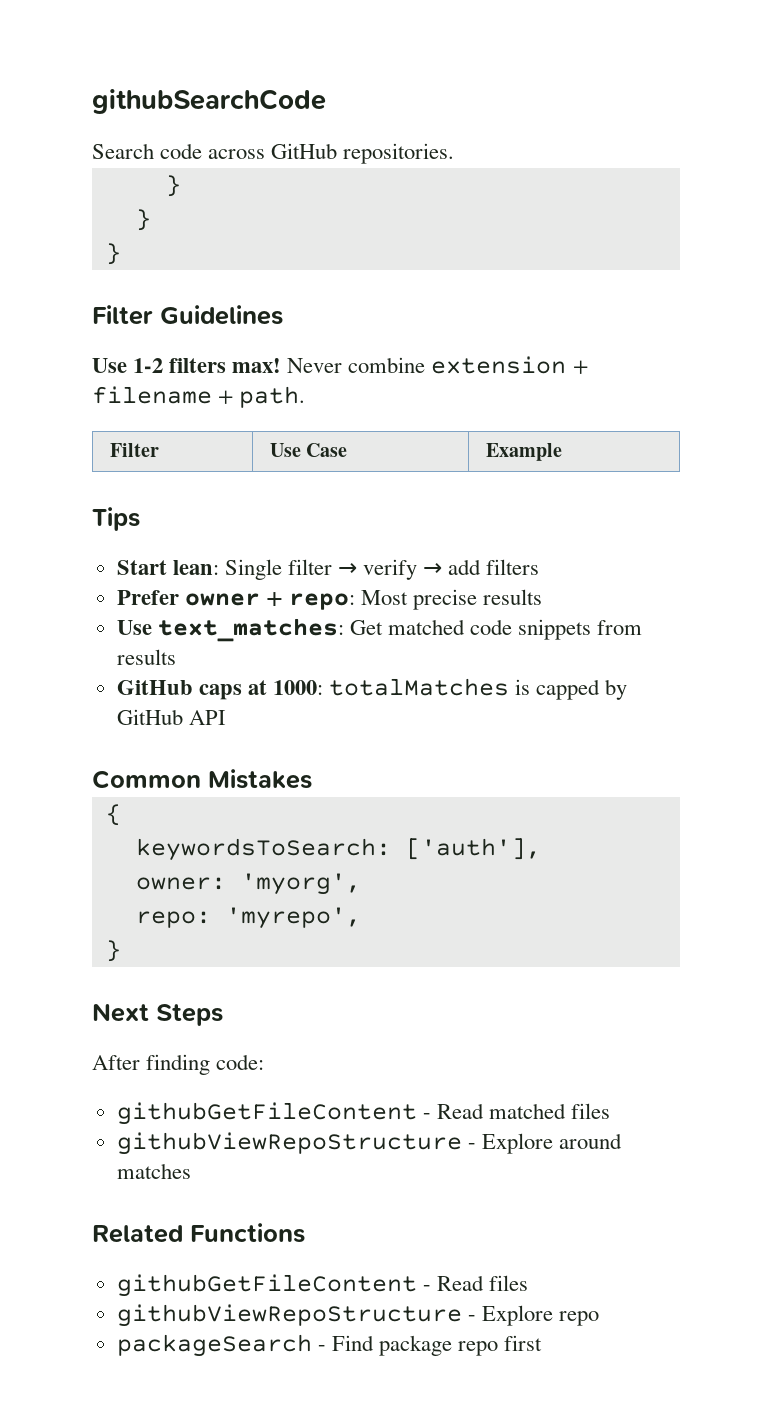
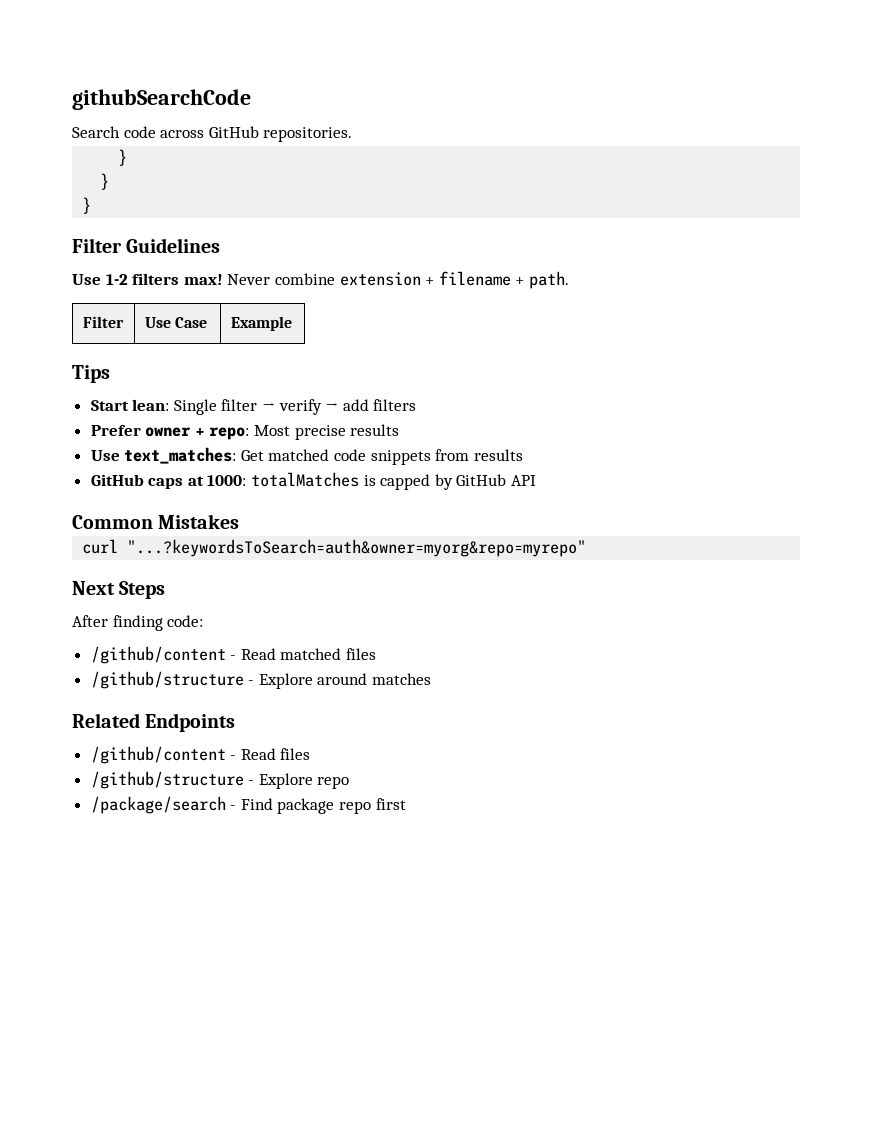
- {
- keywordsToSearch: ['auth'],
- owner: 'myorg',
- repo: 'myrepo',
- }
+ curl "...?keywordsToSearch=auth&owner=myorg&repo=myrepo"
- githubGetFileContent - Read matched files
+ /github/content - Read matched files
- githubViewRepoStructure - Explore around matches
+ /github/structure - Explore around matches
- Related Functions
- githubGetFileContent - Read files
+ Related Endpoints
+ /github/content - Read files
- githubViewRepoStructure - Explore repo
+ /github/structure - Explore repo
- packageSearch - Find package repo first
+ /package/search - Find package repo first

